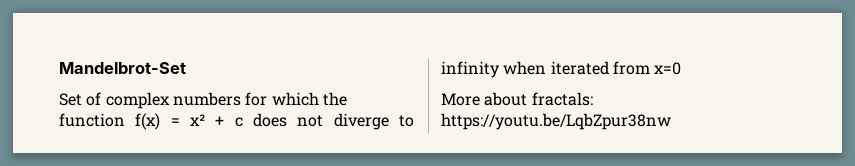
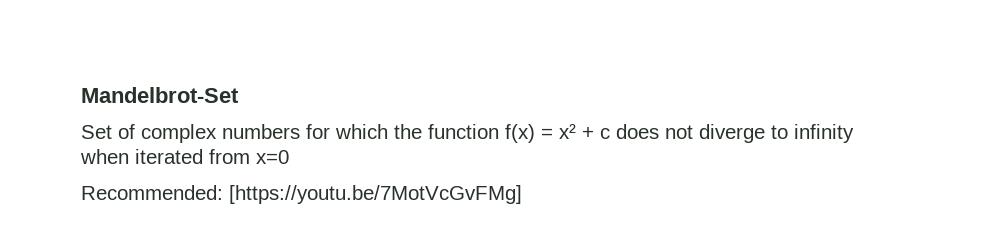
- More about fractals: https://youtu.be/LqbZpur38nw
+ Recommended: [https://youtu.be/7MotVcGvFMg]

